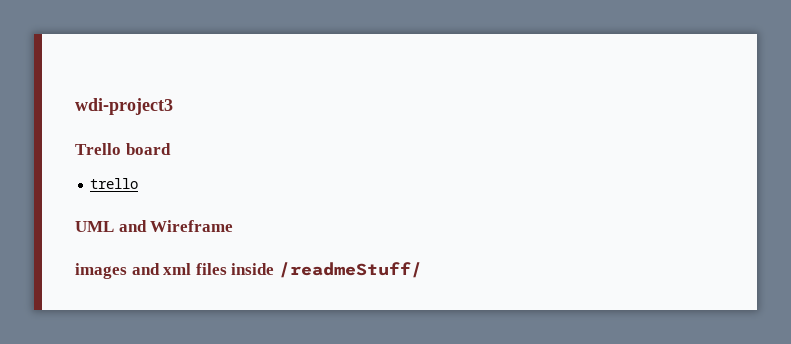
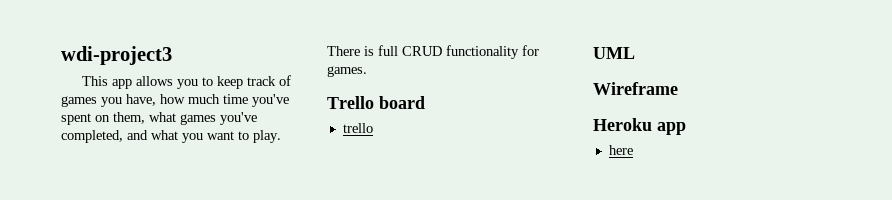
+ This app allows you to keep track of games you have, how much time you've spent on them, what games you've completed, and what you want to play. There is full CRUD functionality for games.
- UML and Wireframe
+ UML
+ Wireframe
- images and xml files inside /readmeStuff/
+ Heroku app
+ here

